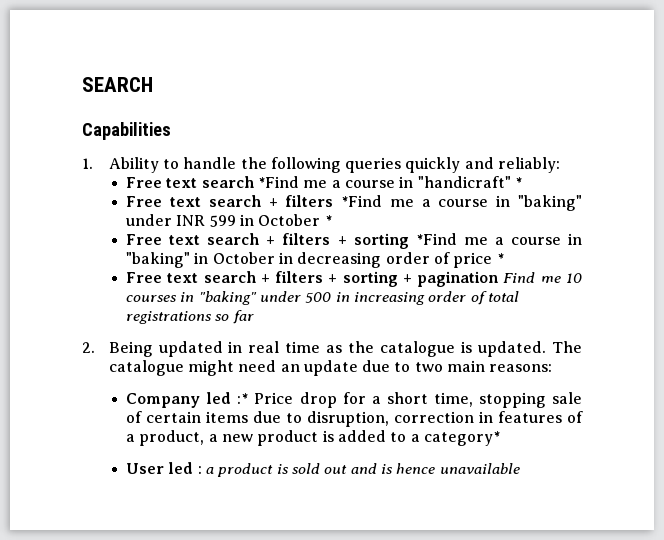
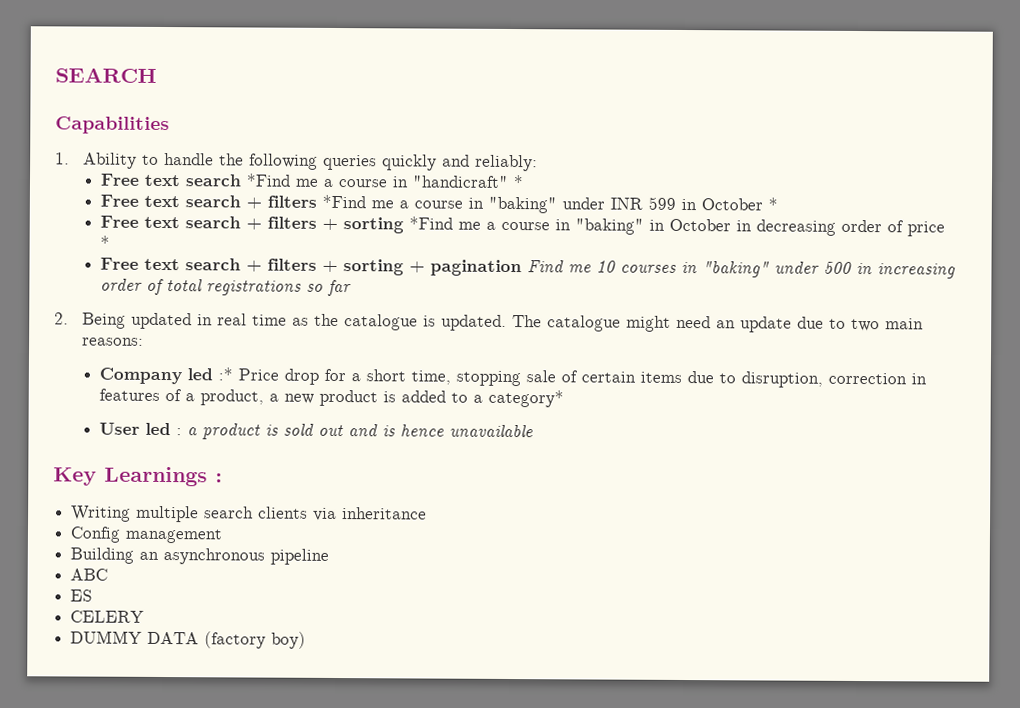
+ Key Learnings :
+ Writing multiple search clients via inheritance
+ Config management
+ Building an asynchronous pipeline
+ ABC
+ ES
+ CELERY
+ DUMMY DATA (factory boy)

